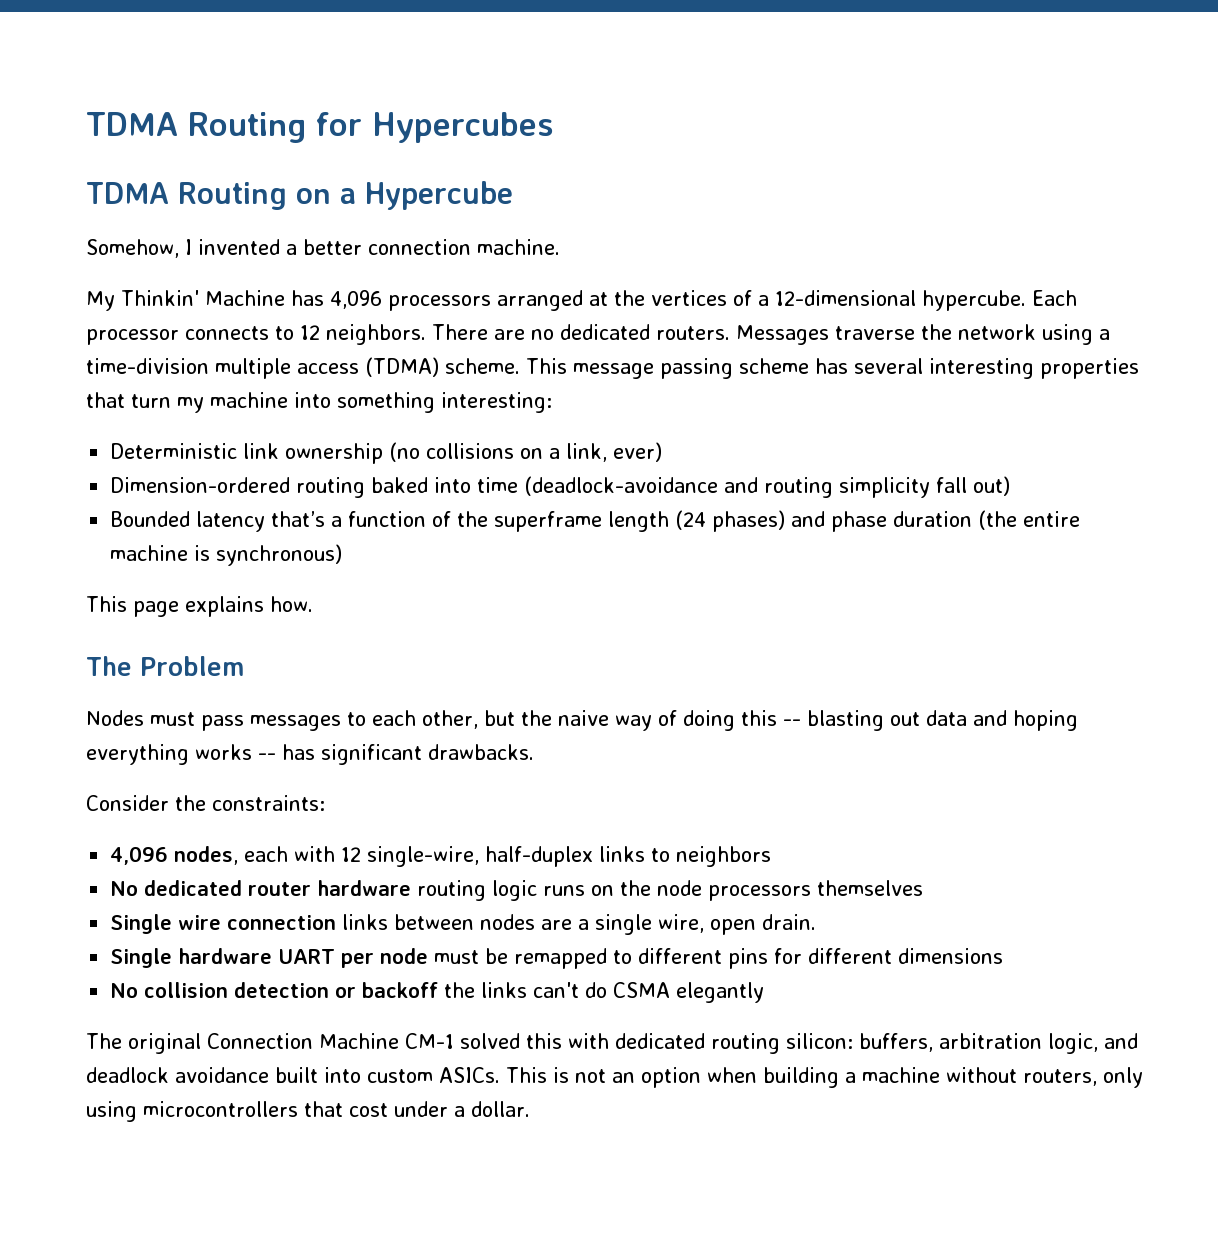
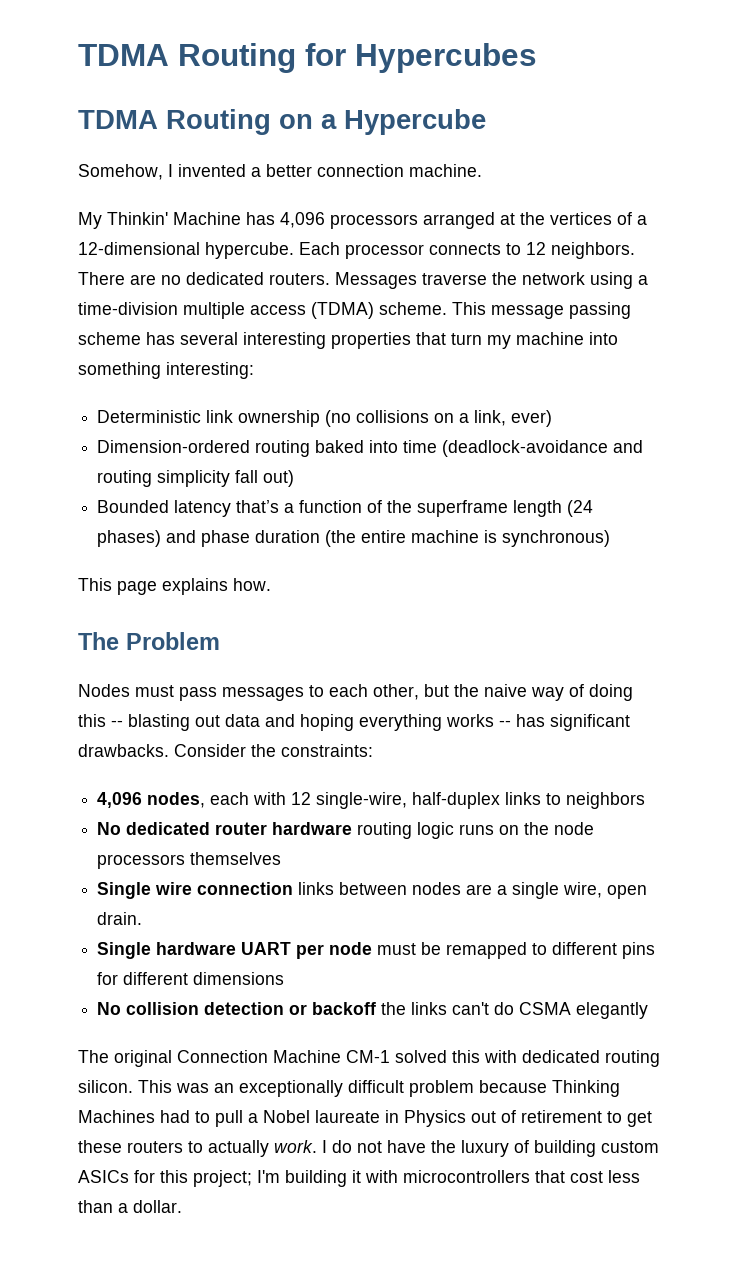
- Nodes must pass messages to each other, but the naive way of doing this -- blasting out data and hoping everything works -- has significant drawbacks.
- Consider the constraints:
+ Nodes must pass messages to each other, but the naive way of doing this -- blasting out data and hoping everything works -- has significant drawbacks. Consider the constraints:
- The original Connection Machine CM-1 solved this with dedicated routing silicon: buffers, arbitration logic, and deadlock avoidance built into custom ASICs. This is not an option when building a machine without routers, only using microcontrollers that cost under a dollar.
+ The original Connection Machine CM-1 solved this with dedicated routing silicon. This was an exceptionally difficult problem because Thinking Machines had to pull a Nobel laureate in Physics out of retirement to get these routers to actually work. I do not have the luxury of building custom ASICs for this project; I'm building it with microcontrollers that cost less than a dollar.

